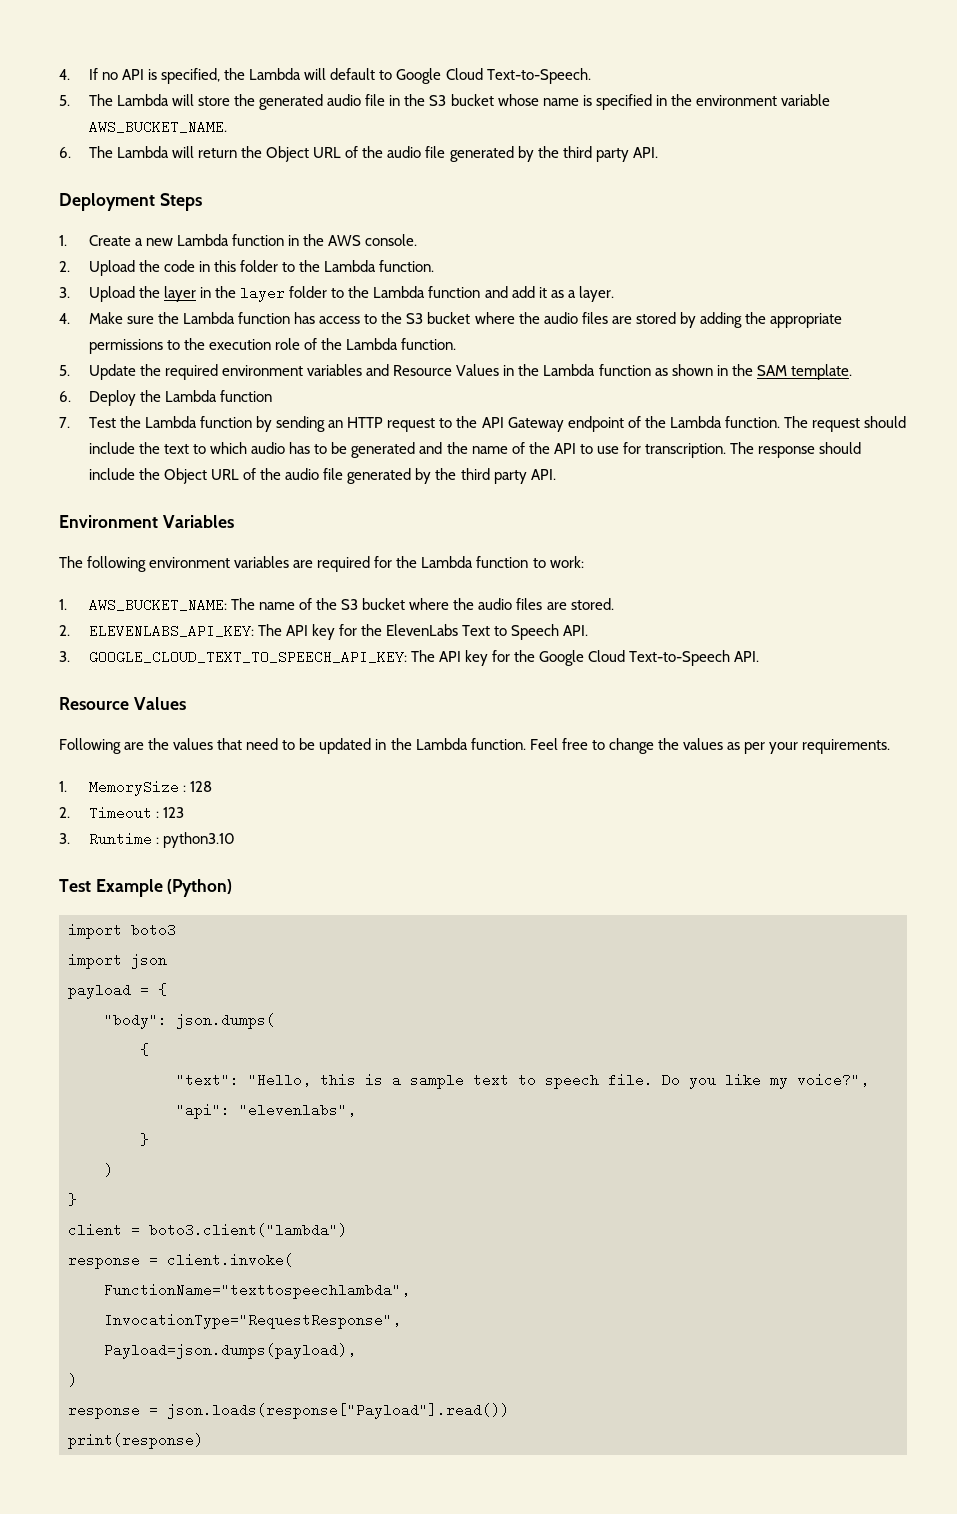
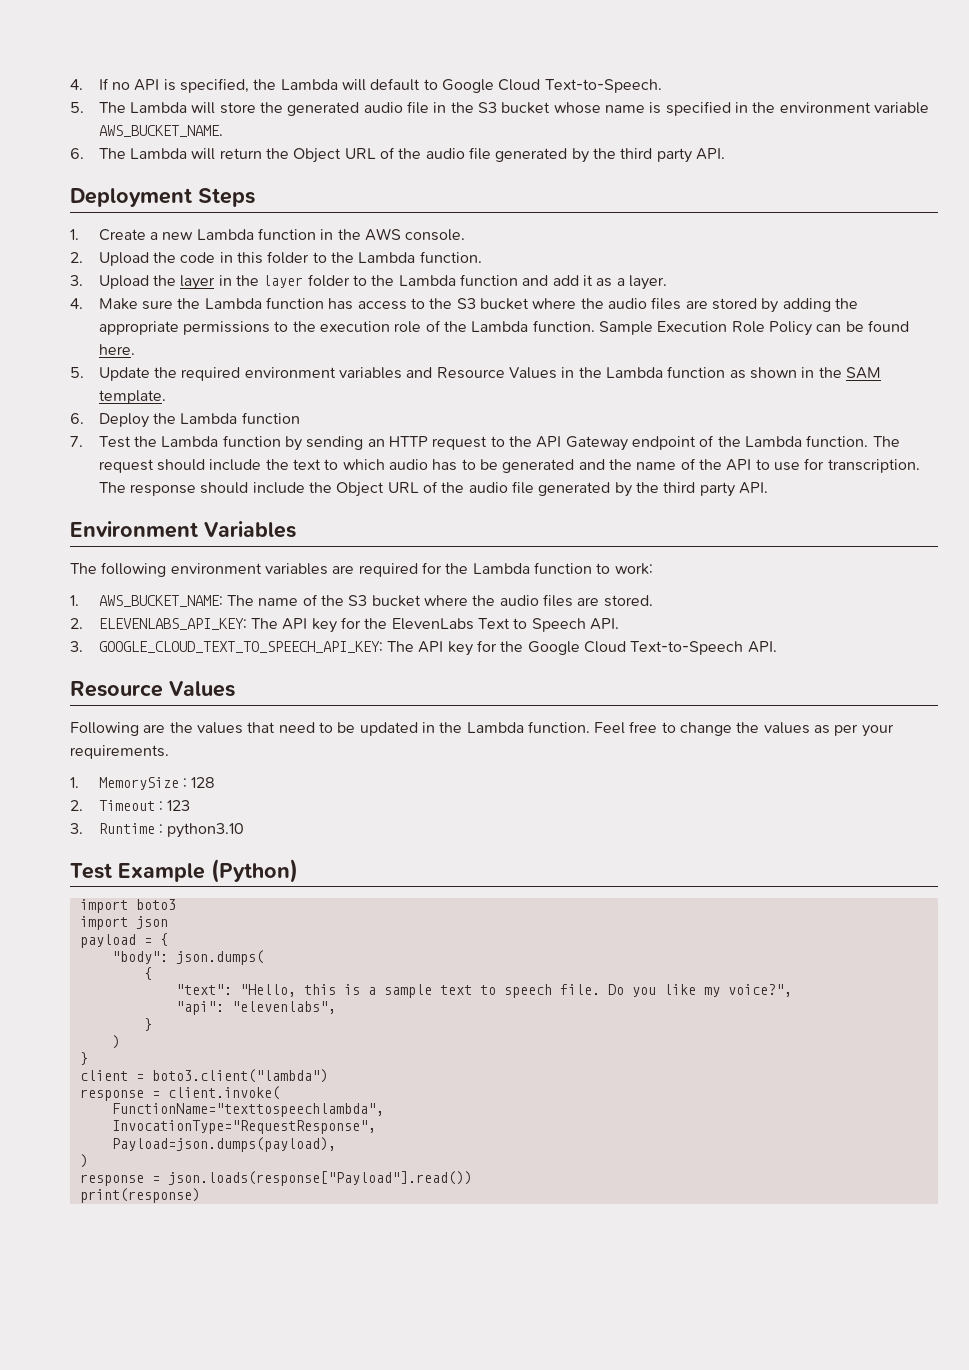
+ Sample Execution Role Policy can be found here.

